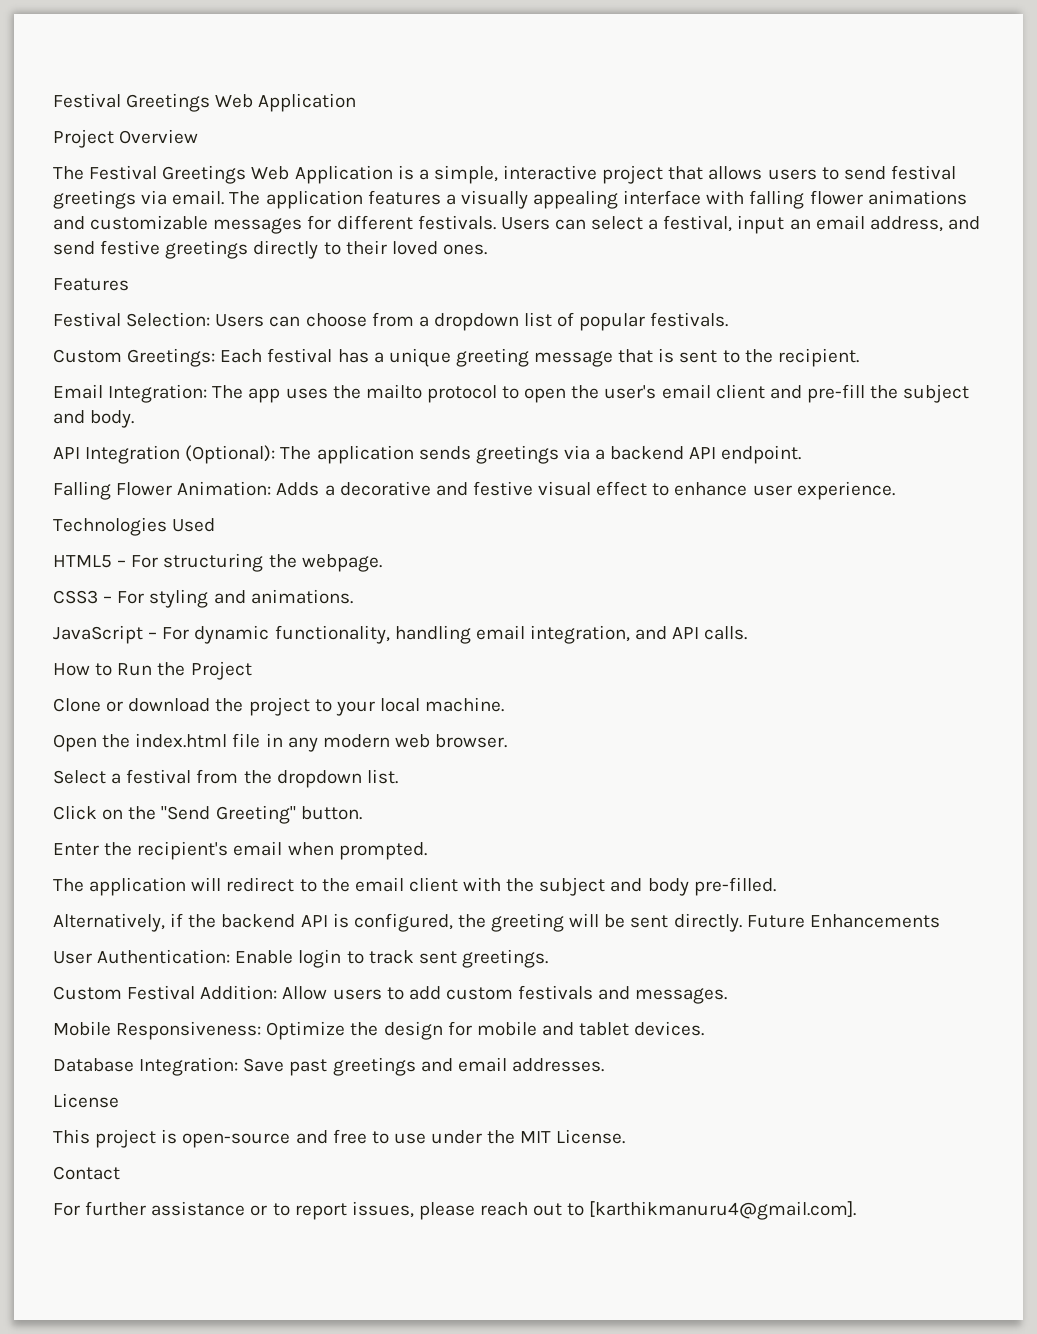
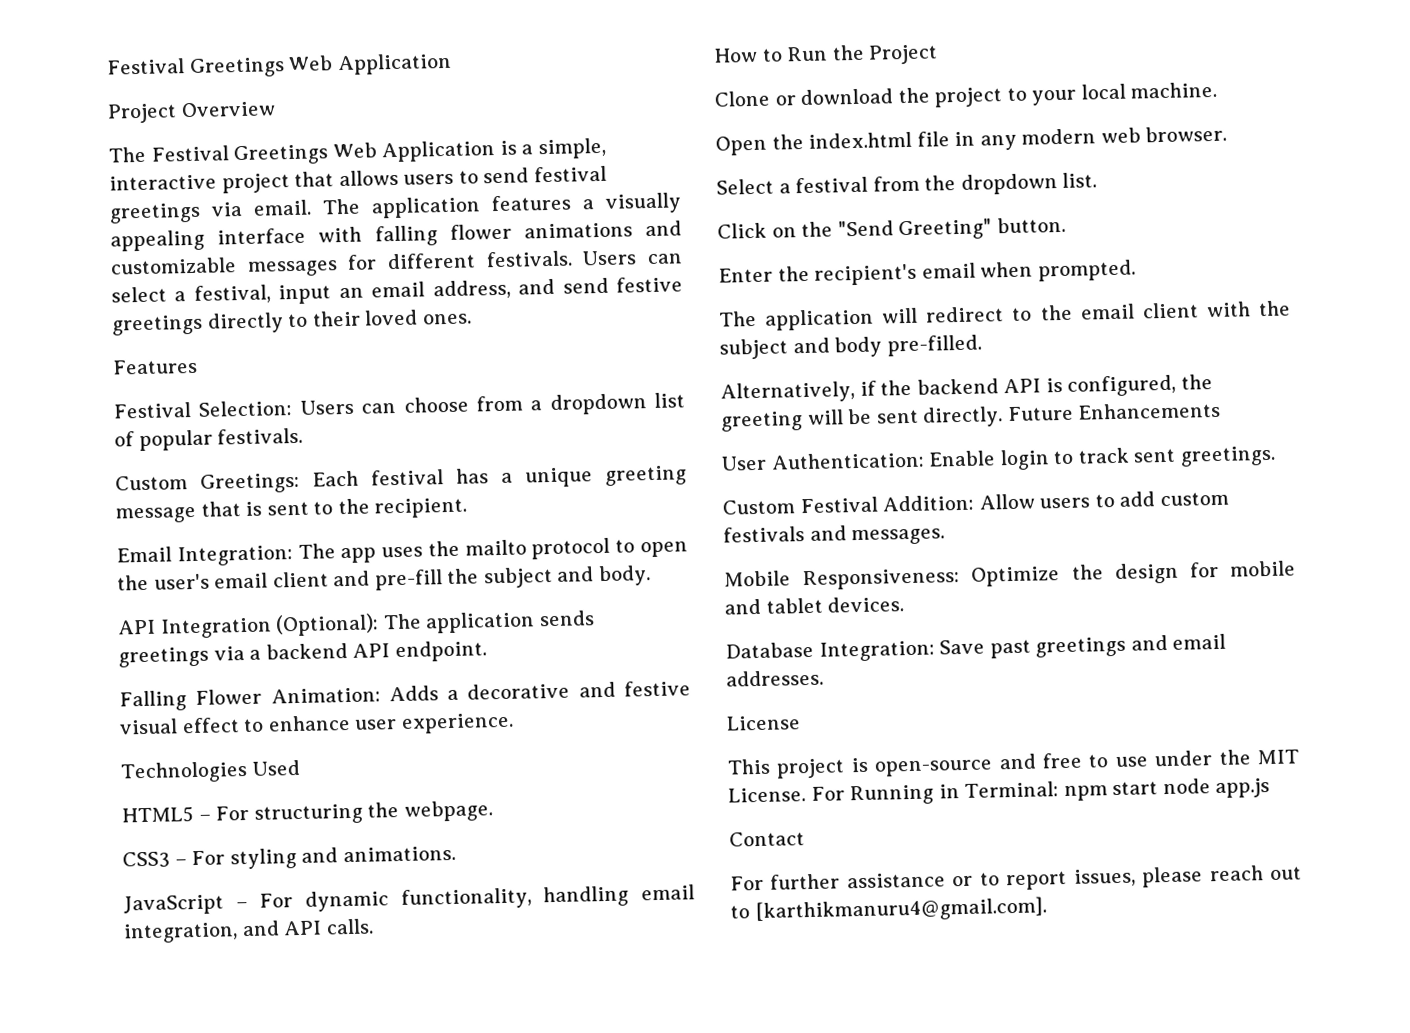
+ For Running in Terminal: npm start node app.js

